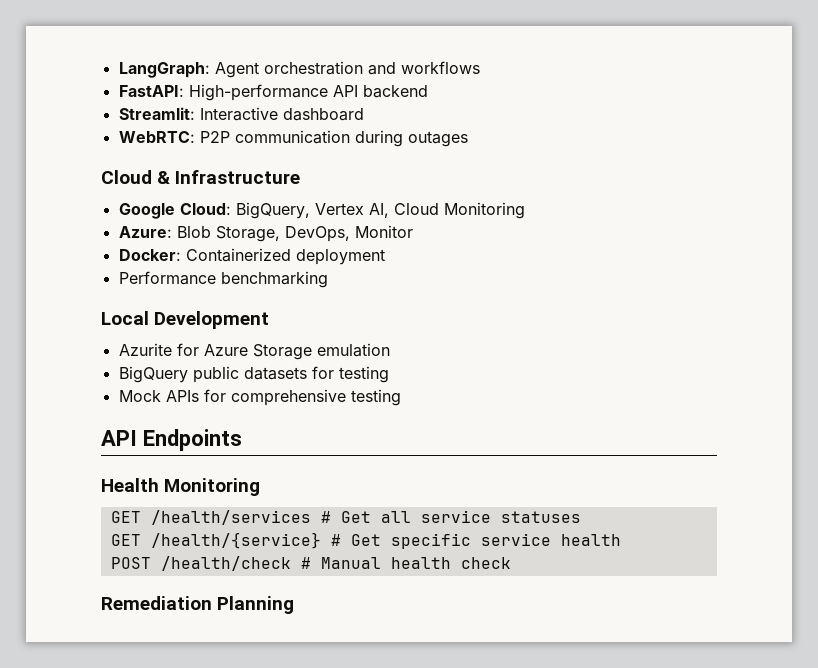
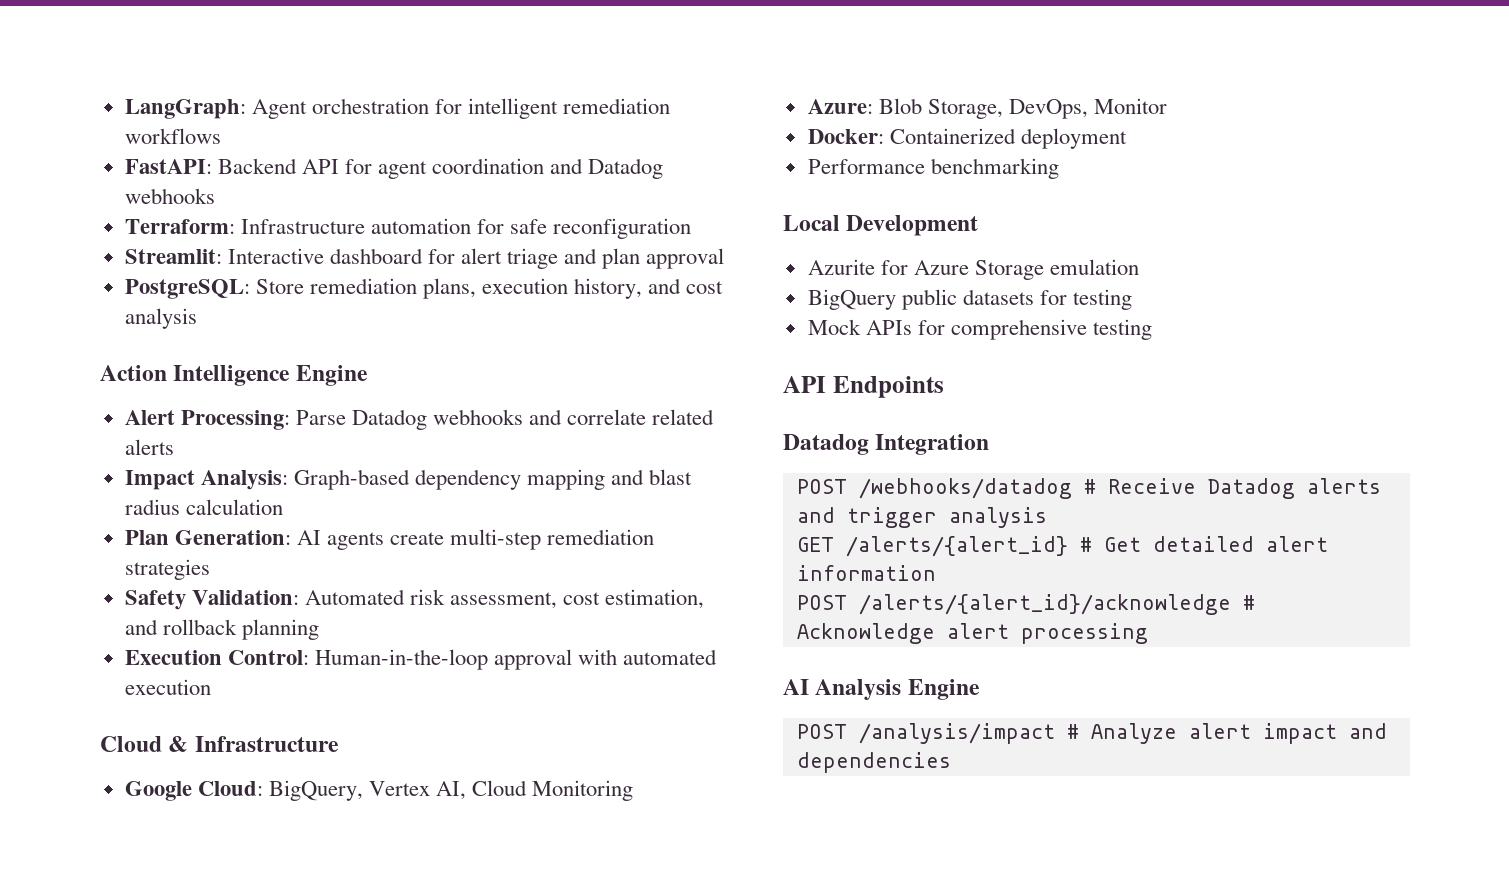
- LangGraph: Agent orchestration and workflows
+ LangGraph: Agent orchestration for intelligent remediation workflows
- FastAPI: High-performance API backend
- Streamlit: Interactive dashboard
- WebRTC: P2P communication during outages
+ FastAPI: Backend API for agent coordination and Datadog webhooks
+ Terraform: Infrastructure automation for safe reconfiguration
+ Streamlit: Interactive dashboard for alert triage and plan approval
+ PostgreSQL: Store remediation plans, execution history, and cost analysis
+ Action Intelligence Engine
+ Alert Processing: Parse Datadog webhooks and correlate related alerts
+ Impact Analysis: Graph-based dependency mapping and blast radius calculation
+ Plan Generation: AI agents create multi-step remediation strategies
+ Safety Validation: Automated risk assessment, cost estimation, and rollback planning
+ Execution Control: Human-in-the-loop approval with automated execution
- Health Monitoring
- GET /health/services # Get all service statuses
- GET /health/{service} # Get specific service health
- POST /health/check # Manual health check
- Remediation Planning
+ Datadog Integration
+ POST /webhooks/datadog # Receive Datadog alerts and trigger analysis
+ GET /alerts/{alert_id} # Get detailed alert information
+ POST /alerts/{alert_id}/acknowledge # Acknowledge alert processing
+ AI Analysis Engine
+ POST /analysis/impact # Analyze alert impact and dependencies

